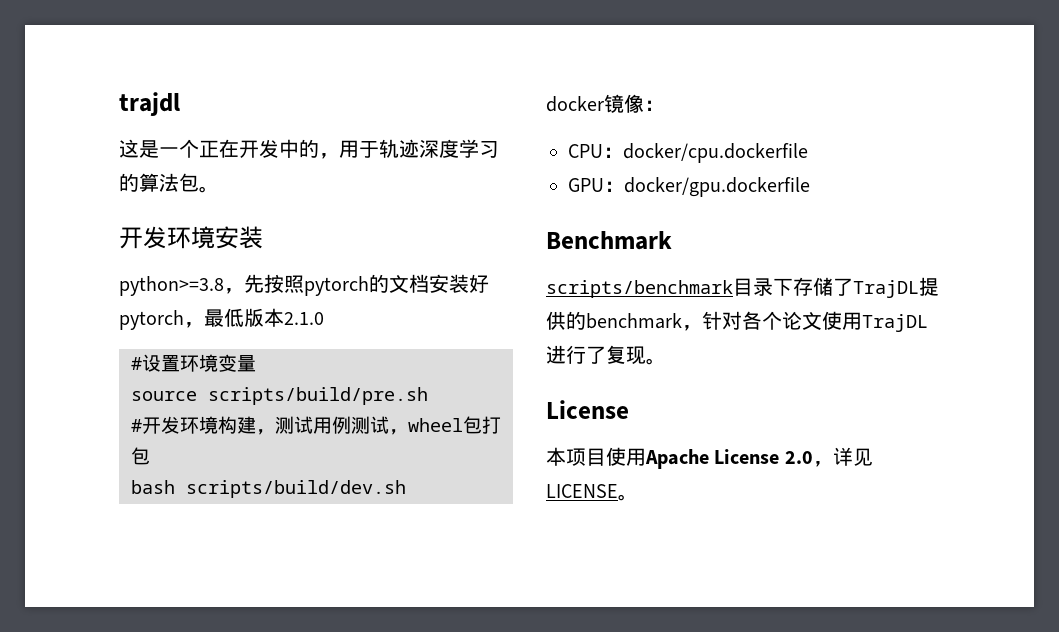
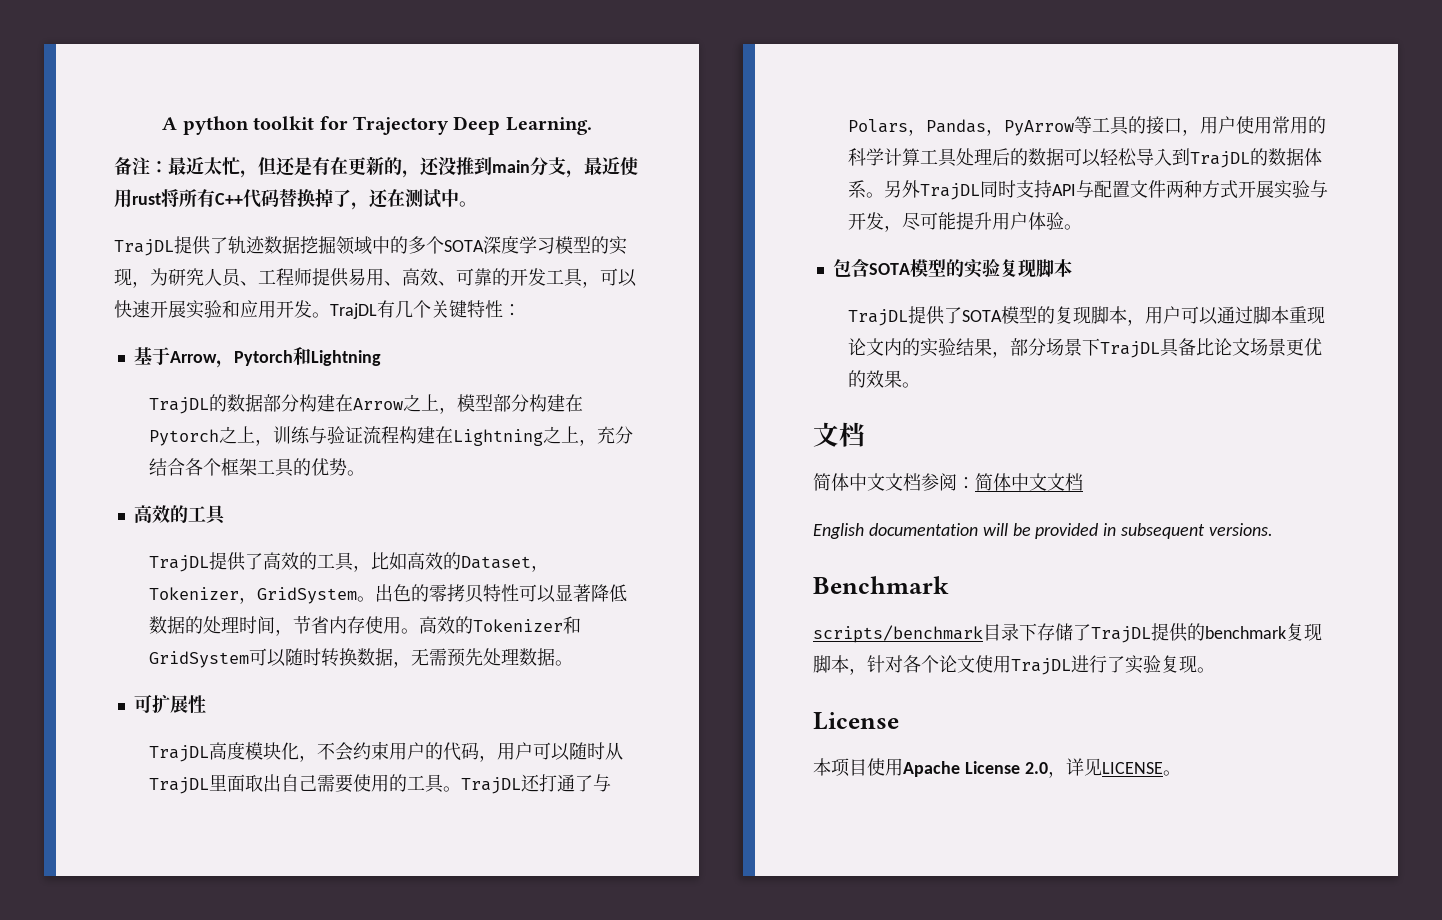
- trajdl
- 这是一个正在开发中的，用于轨迹深度学习的算法包。
- 开发环境安装
- python>=3.8，先按照pytorch的文档安装好pytorch，最低版本2.1.0
- #设置环境变量
- source scripts/build/pre.sh
- #开发环境构建，测试用例测试，wheel包打包
- bash scripts/build/dev.sh
- docker镜像：
- CPU：docker/cpu.dockerfile
- GPU：docker/gpu.dockerfile
+ A python toolkit for Trajectory Deep Learning.
+ 备注：最近太忙，但还是有在更新的，还没推到main分支，最近使用rust将所有C++代码替换掉了，还在测试中。
+ TrajDL提供了轨迹数据挖掘领域中的多个SOTA深度学习模型的实现，为研究人员、工程师提供易用、高效、可靠的开发工具，可以快速开展实验和应用开发。TrajDL有几个关键特性：
+ 基于Arrow，Pytorch和Lightning
+ TrajDL的数据部分构建在Arrow之上，模型部分构建在Pytorch之上，训练与验证流程构建在Lightning之上，充分结合各个框架工具的优势。
+ 高效的工具
+ TrajDL提供了高效的工具，比如高效的Dataset，Tokenizer，GridSystem。出色的零拷贝特性可以显著降低数据的处理时间，节省内存使用。高效的Tokenizer和GridSystem可以随时转换数据，无需预先处理数据。
+ 可扩展性
+ TrajDL高度模块化，不会约束用户的代码，用户可以随时从TrajDL里面取出自己需要使用的工具。TrajDL还打通了与Polars，Pandas，PyArrow等工具的接口，用户使用常用的科学计算工具处理后的数据可以轻松导入到TrajDL的数据体系。另外TrajDL同时支持API与配置文件两种方式开展实验与开发，尽可能提升用户体验。
+ 包含SOTA模型的实验复现脚本
+ TrajDL提供了SOTA模型的复现脚本，用户可以通过脚本重现论文内的实验结果，部分场景下TrajDL具备比论文场景更优的效果。
+ 文档
+ 简体中文文档参阅：简体中文文档
+ English documentation will be provided in subsequent versions.
- scripts/benchmark目录下存储了TrajDL提供的benchmark，针对各个论文使用TrajDL进行了复现。
+ scripts/benchmark目录下存储了TrajDL提供的benchmark复现脚本，针对各个论文使用TrajDL进行了实验复现。

